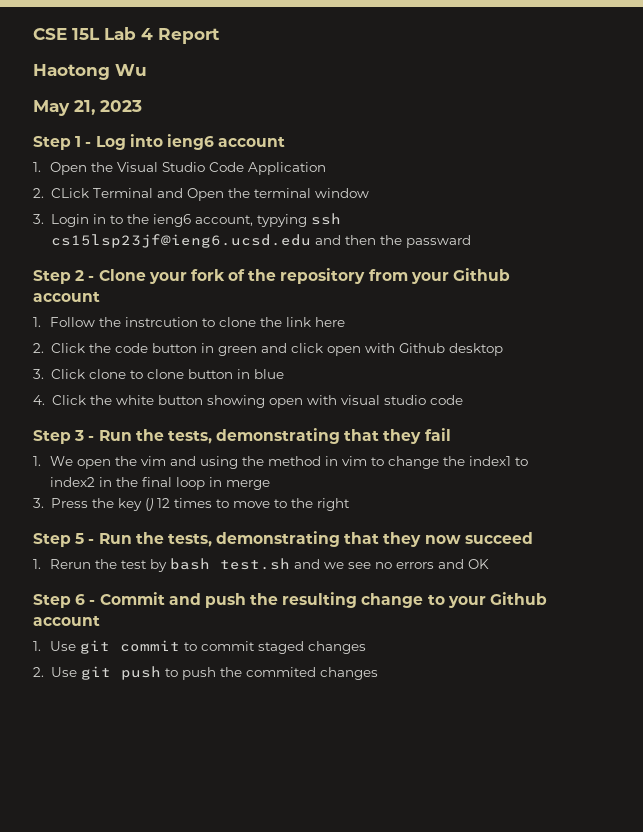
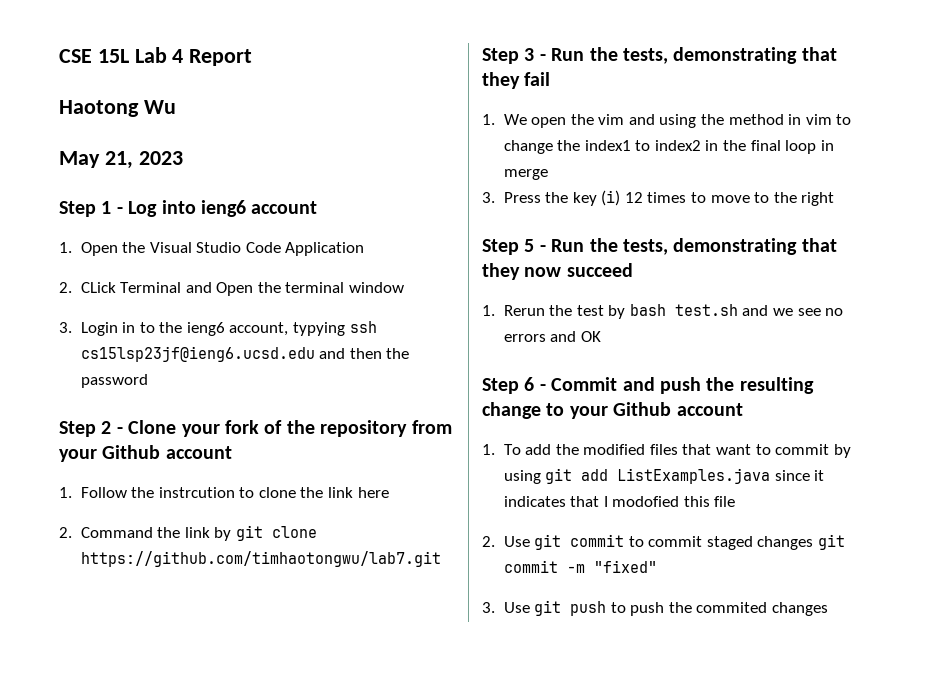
- 3. Login in to the ieng6 account, typying ssh cs15lsp23jf@ieng6.ucsd.edu and then the passward
+ 3. Login in to the ieng6 account, typying ssh cs15lsp23jf@ieng6.ucsd.edu and then the password
- 2. Click the code button in green and click open with Github desktop
- 3. Click clone to clone button in blue
- 4. Click the white button showing open with visual studio code
+ 2. Command the link by git clone https://github.com/timhaotongwu/lab7.git
- 3. Press the key () 12 times to move to the right
+ 3. Press the key (i) 12 times to move to the right
- 1. Use git commit to commit staged changes
- 2. Use git push to push the commited changes
+ 1. To add the modified files that want to commit by using git add ListExamples.java since it indicates that I modofied this file
+ 2. Use git commit to commit staged changes git commit -m "fixed"
+ 3. Use git push to push the commited changes

